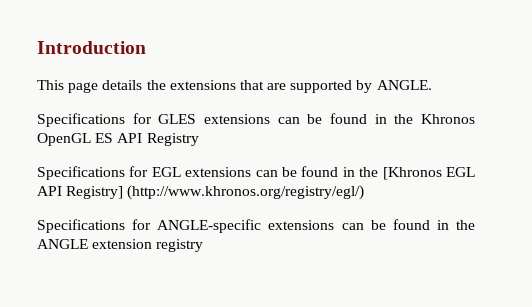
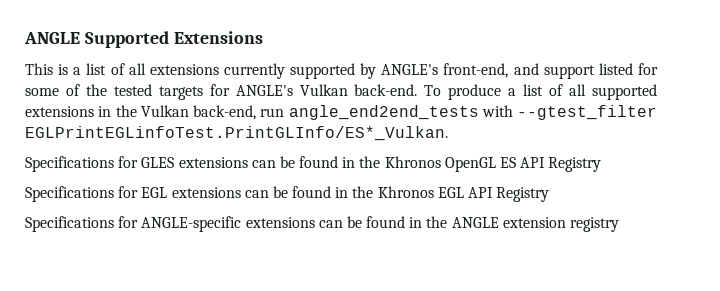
- Introduction
- This page details the extensions that are supported by ANGLE.
+ ANGLE Supported Extensions
+ This is a list of all extensions currently supported by ANGLE's front-end, and support listed for some of the tested targets for ANGLE's Vulkan back-end. To produce a list of all supported extensions in the Vulkan back-end, run angle_end2end_tests with --gtest_filter EGLPrintEGLinfoTest.PrintGLInfo/ES*_Vulkan.
- Specifications for EGL extensions can be found in the [Khronos EGL API Registry] (http://www.khronos.org/registry/egl/)
+ Specifications for EGL extensions can be found in the Khronos EGL API Registry

